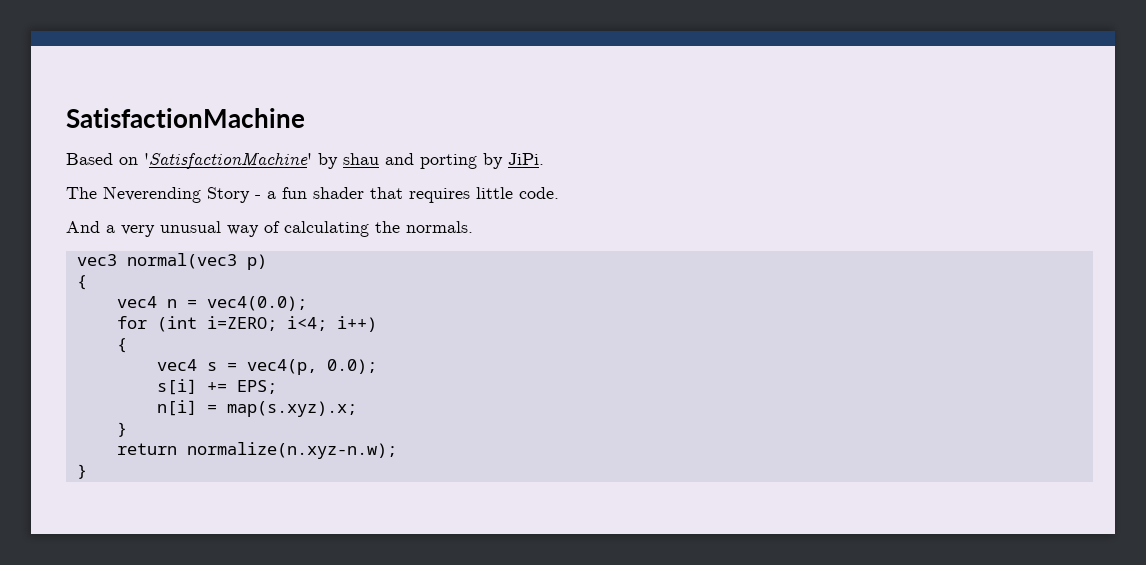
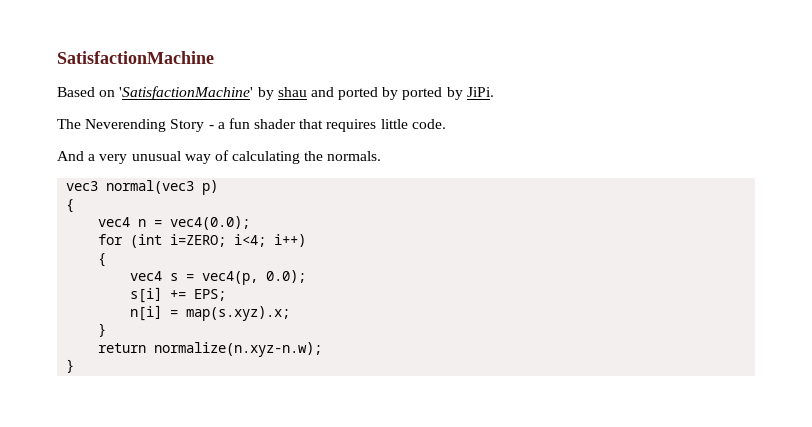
- Based on 'SatisfactionMachine' by shau and porting by JiPi.
+ Based on 'SatisfactionMachine' by shau and ported by ported by JiPi.

